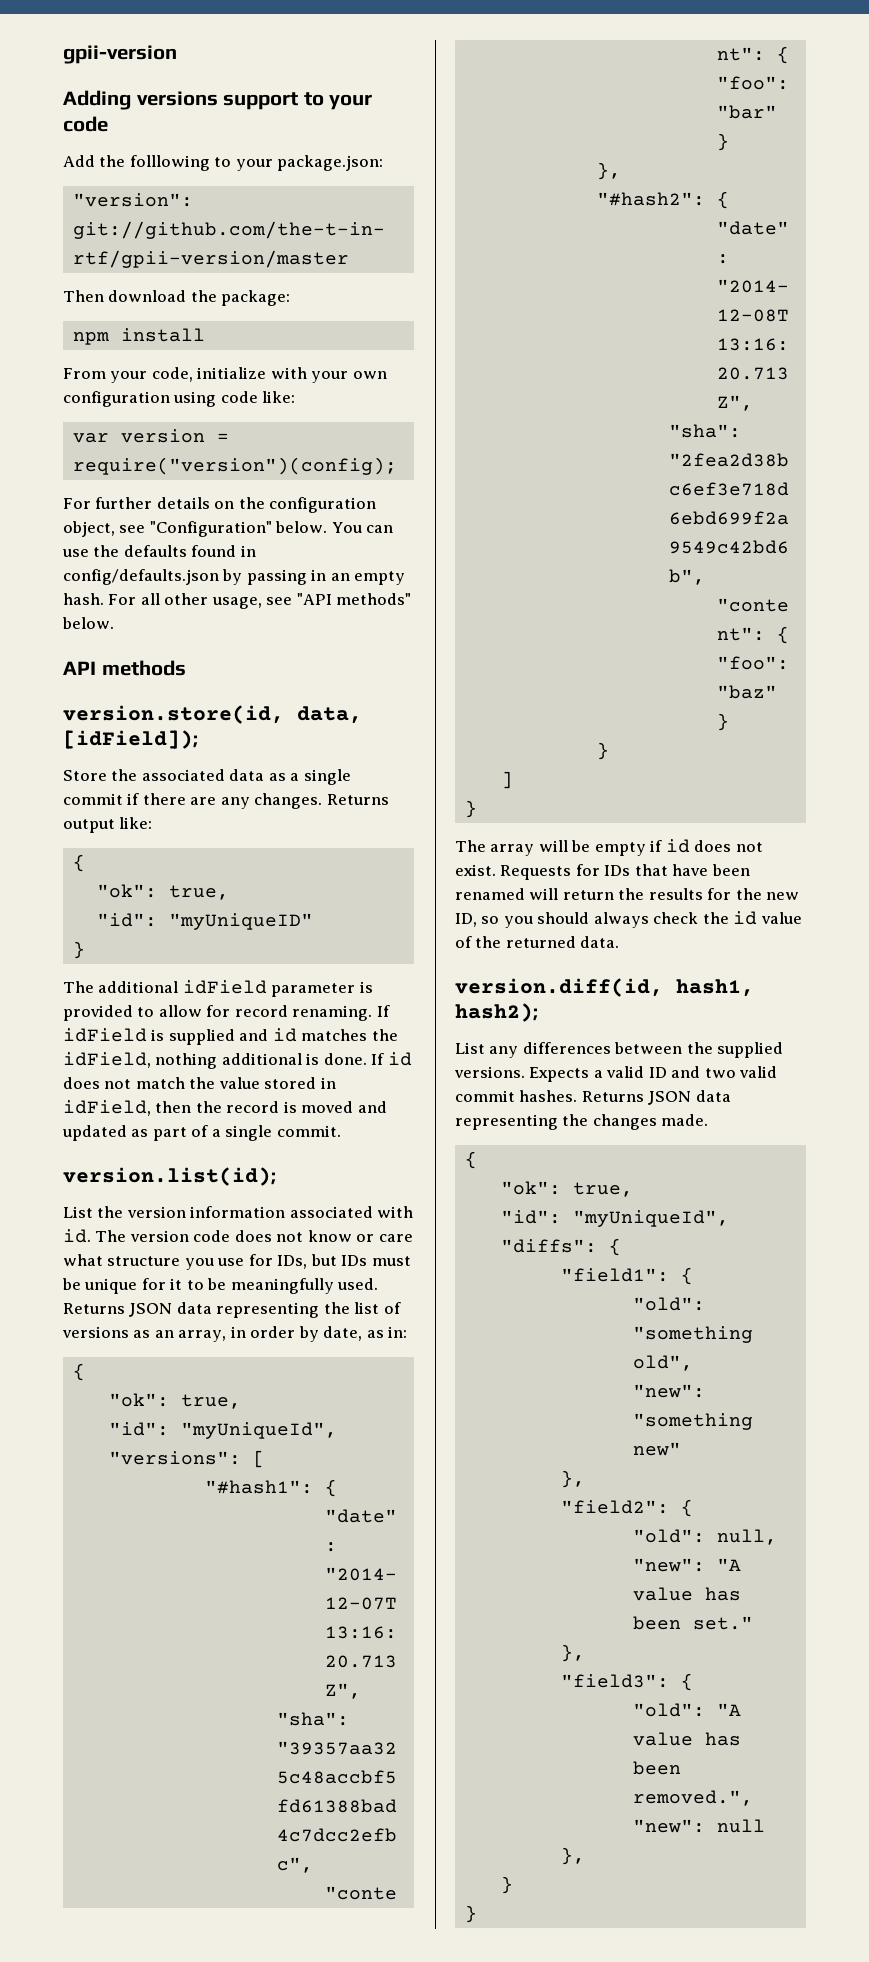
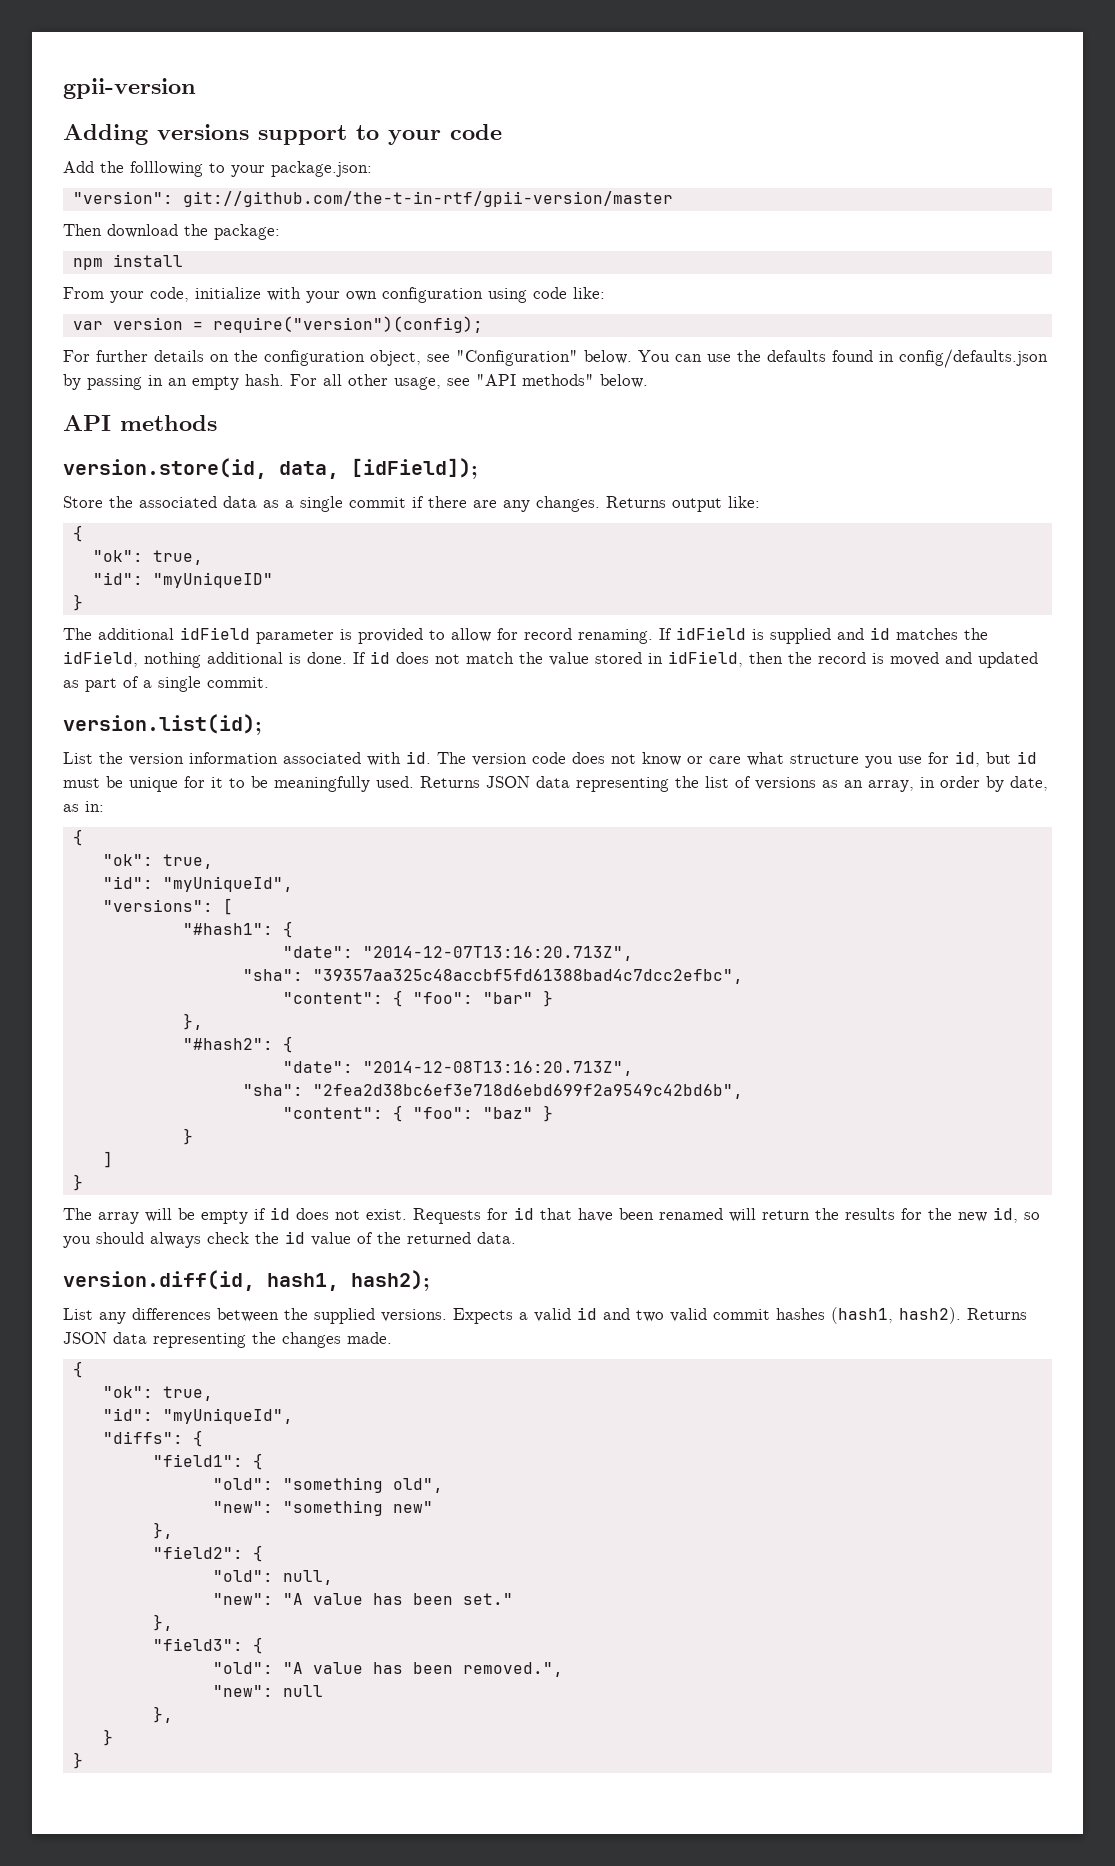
- The version code does not know or care what structure you use for IDs, but IDs must be unique for it to be meaningfully used.
+ The version code does not know or care what structure you use for id, but id must be unique for it to be meaningfully used.
- Requests for IDs that have been renamed will return the results for the new ID, so you should always check the id value of the returned data.
+ Requests for id that have been renamed will return the results for the new id, so you should always check the id value of the returned data.
- Expects a valid ID and two valid commit hashes.
+ Expects a valid id and two valid commit hashes (hash1, hash2).

